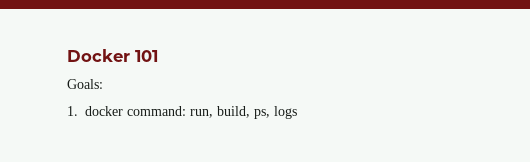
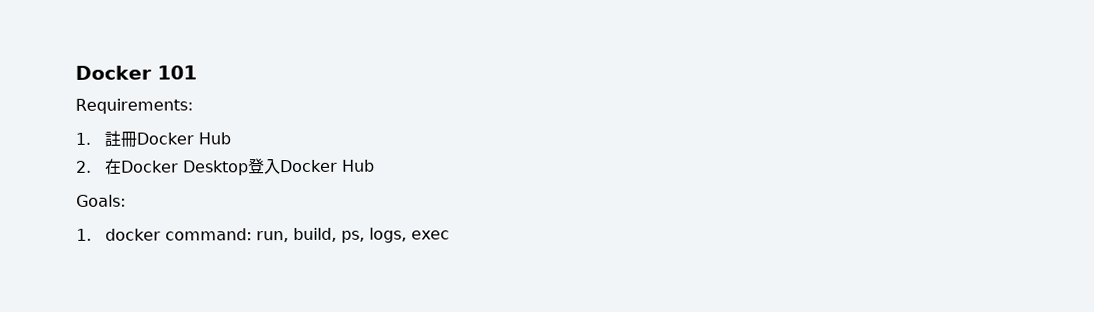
+ Requirements:
+ 1.註冊Docker Hub
+ 2.在Docker Desktop登入Docker Hub
- 1. docker command: run, build, ps, logs
+ 1. docker command: run, build, ps, logs, exec

